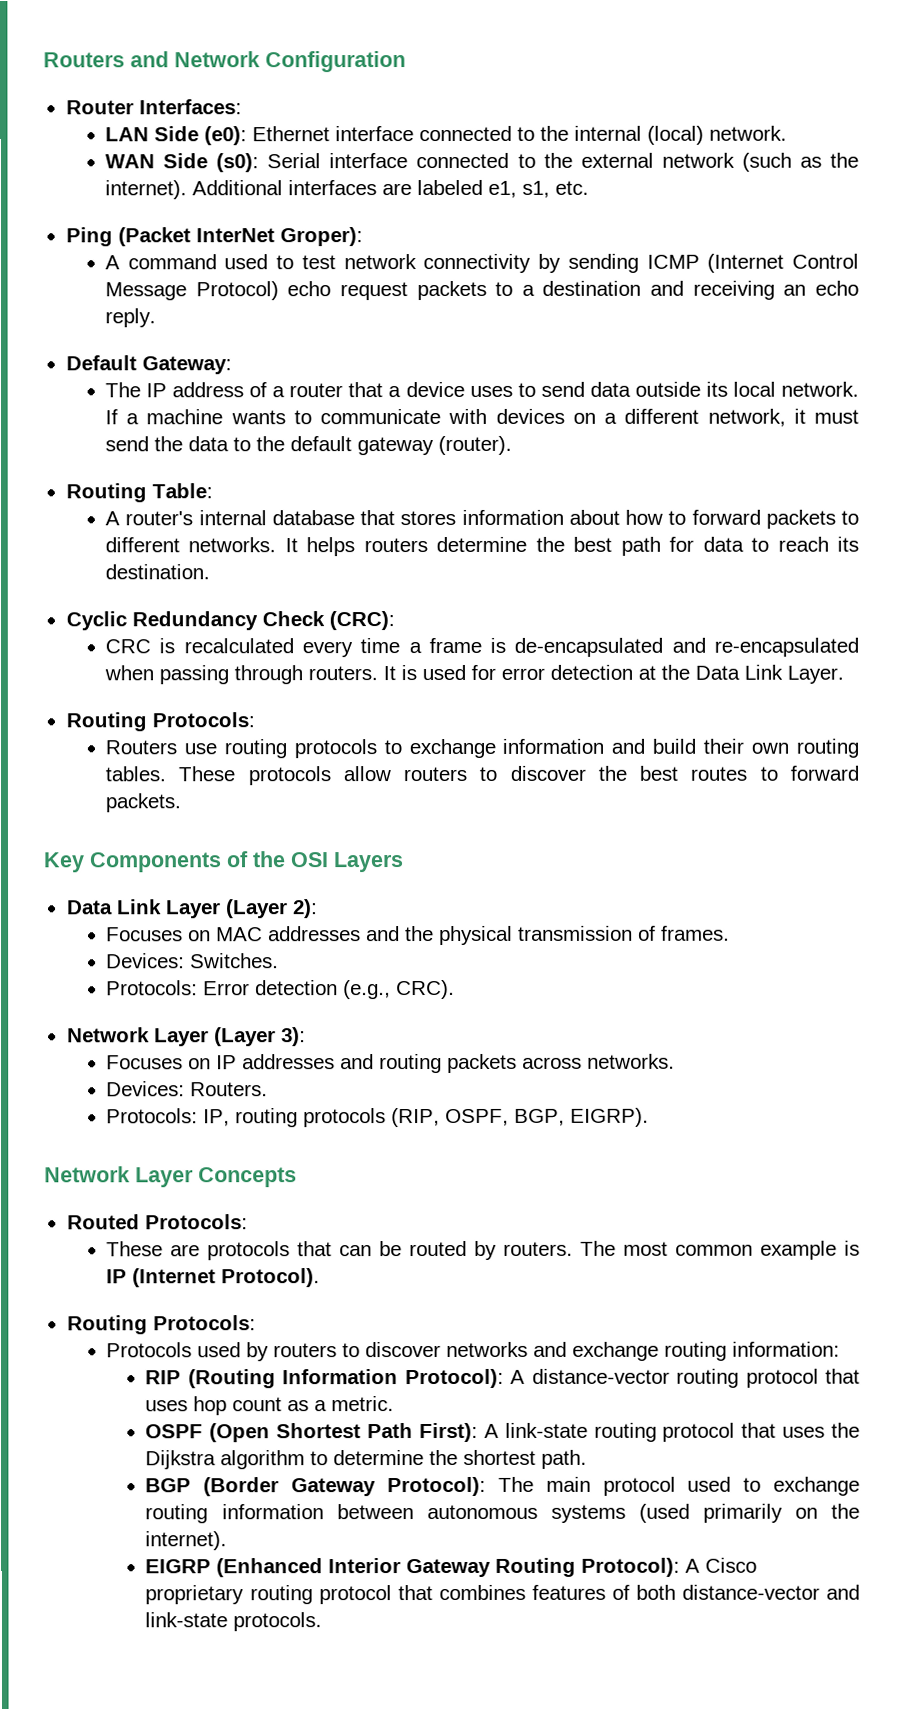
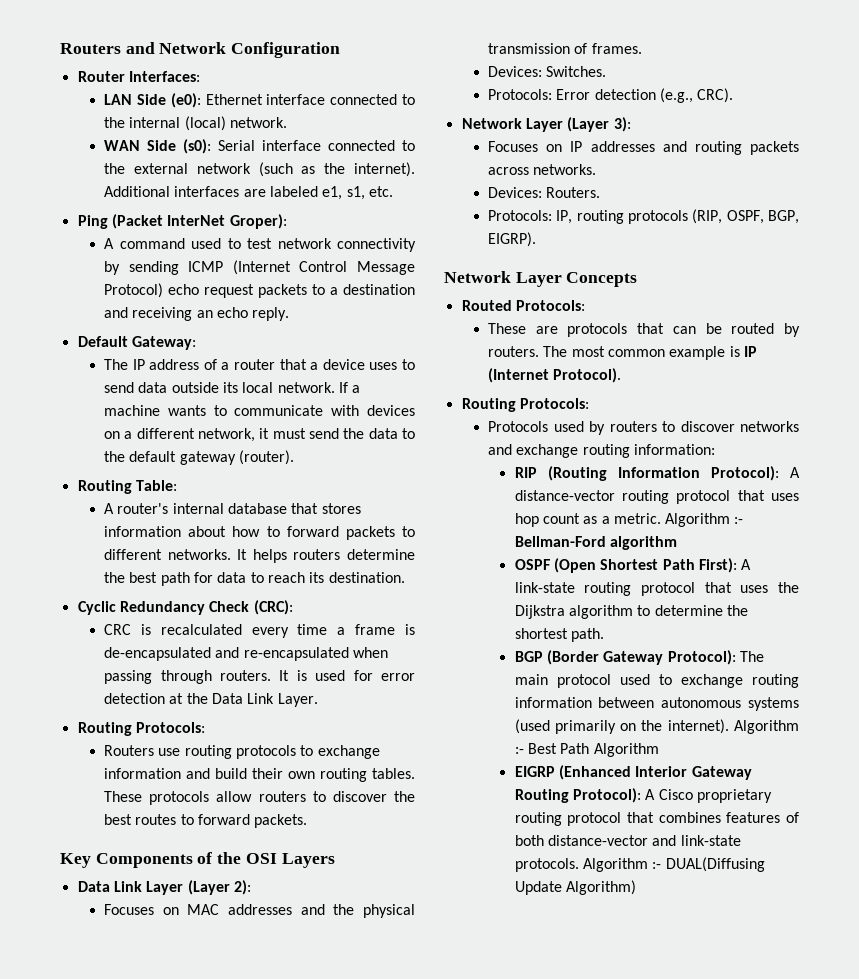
+ Algorithm :- Bellman-Ford algorithm
+ Algorithm :- Best Path Algorithm
+ Algorithm :- DUAL(Diffusing Update Algorithm)

